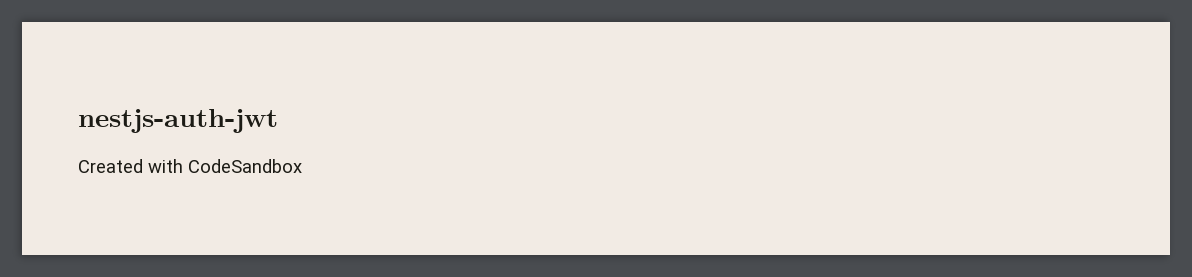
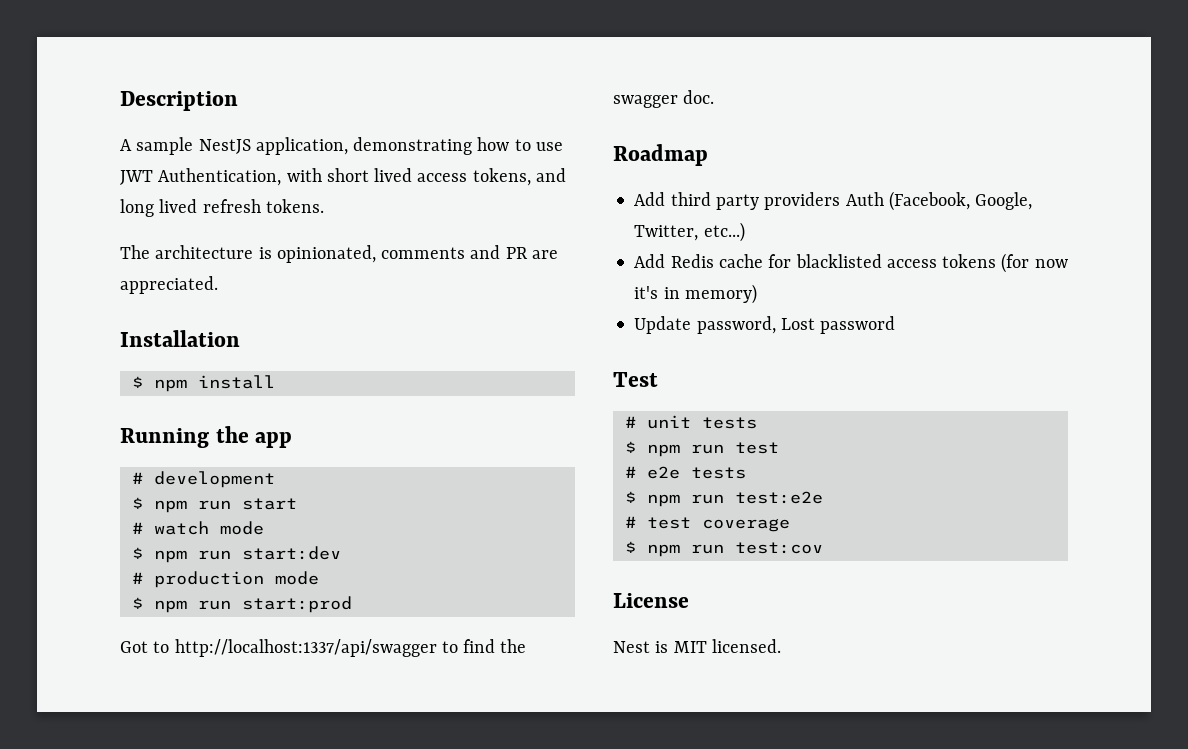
- nestjs-auth-jwt
- Created with CodeSandbox
+ Description
+ A sample NestJS application, demonstrating how to use JWT Authentication, with short lived access tokens, and long lived refresh tokens.
+ The architecture is opinionated, comments and PR are appreciated.
+ Installation
+ $ npm install
+ Running the app
+ # development
+ $ npm run start
+ # watch mode
+ $ npm run start:dev
+ # production mode
+ $ npm run start:prod
+ Got to http://localhost:1337/api/swagger to find the swagger doc.
+ Roadmap
+ Add third party providers Auth (Facebook, Google, Twitter, etc...)
+ Add Redis cache for blacklisted access tokens (for now it's in memory)
+ Update password, Lost password
+ Test
+ # unit tests
+ $ npm run test
+ # e2e tests
+ $ npm run test:e2e
+ # test coverage
+ $ npm run test:cov
+ License
+ Nest is MIT licensed.

